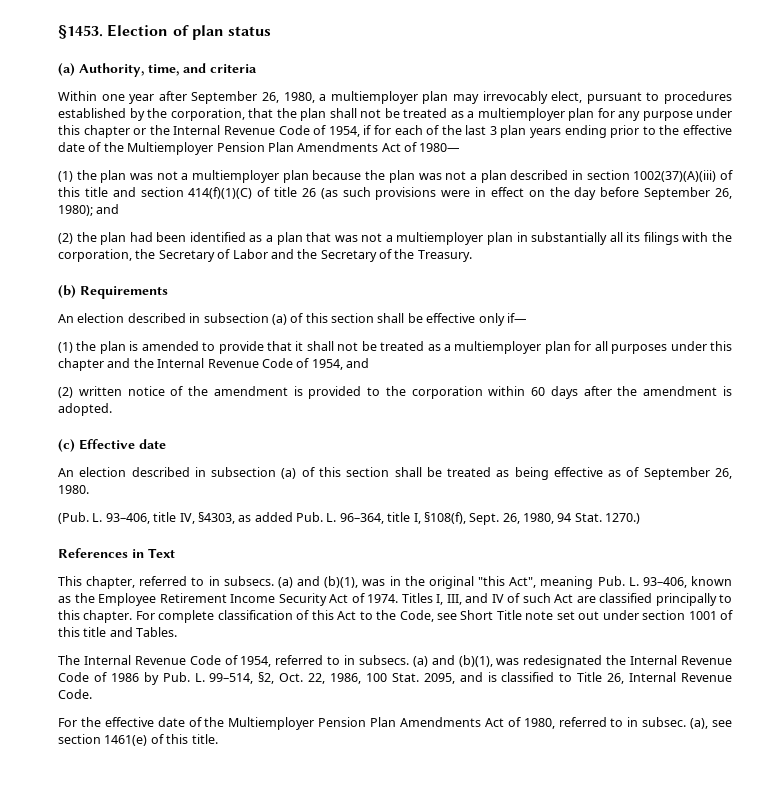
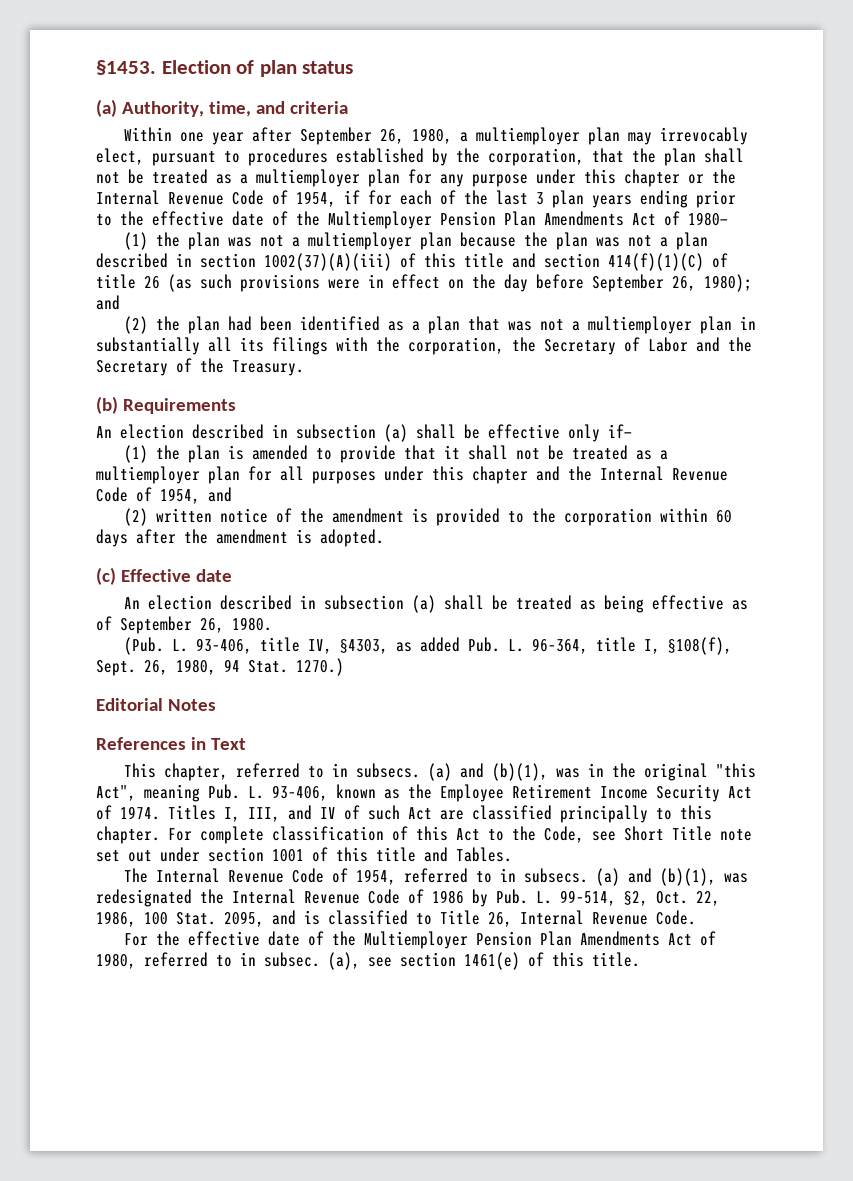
- An election described in subsection (a) of this section shall be effective only if—
+ An election described in subsection (a) shall be effective only if—
- An election described in subsection (a) of this section shall be treated as being effective as of September 26, 1980.
+ An election described in subsection (a) shall be treated as being effective as of September 26, 1980.
+ Editorial Notes

